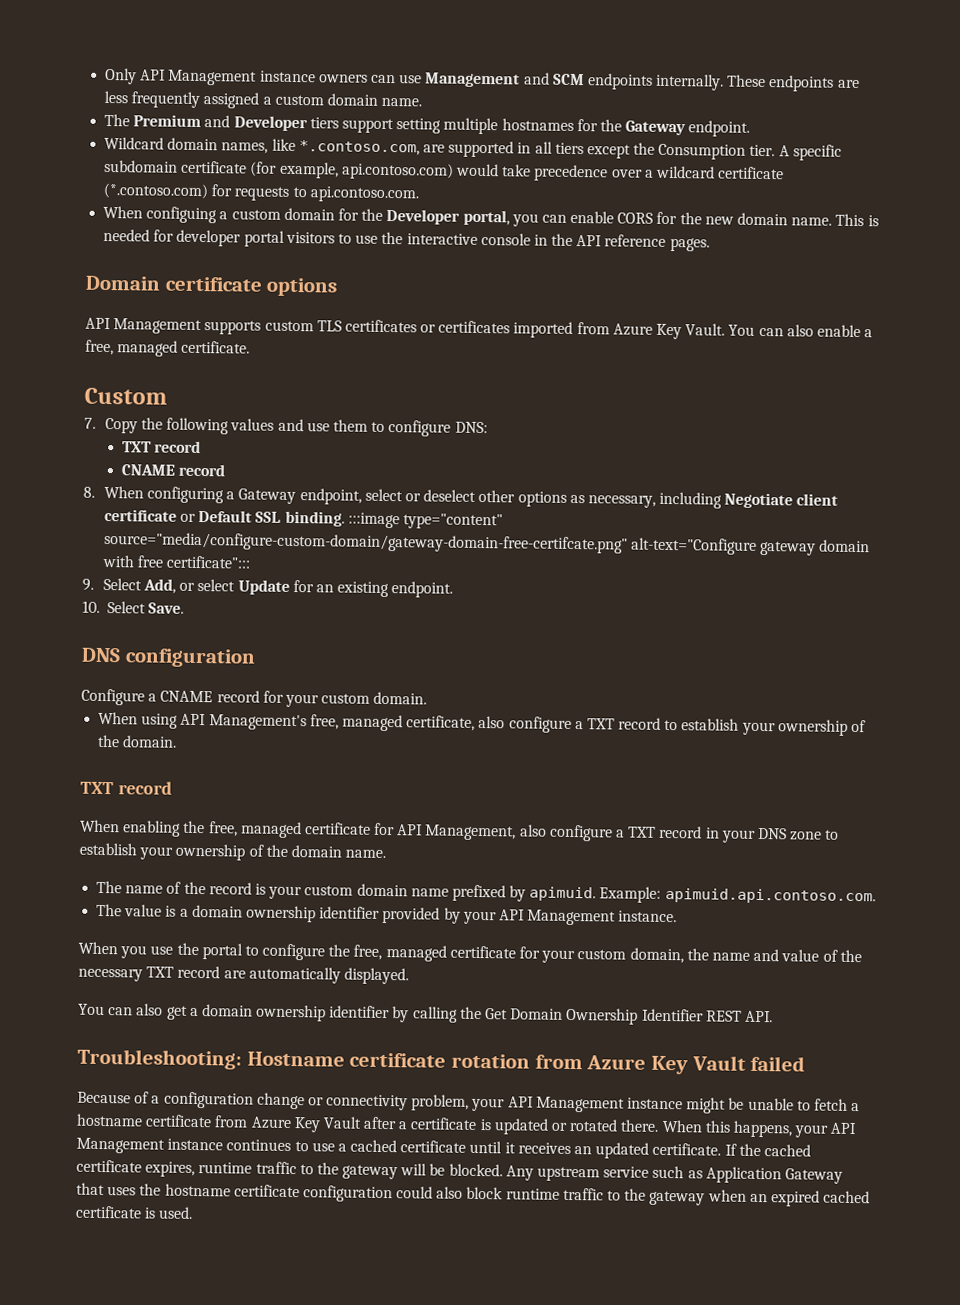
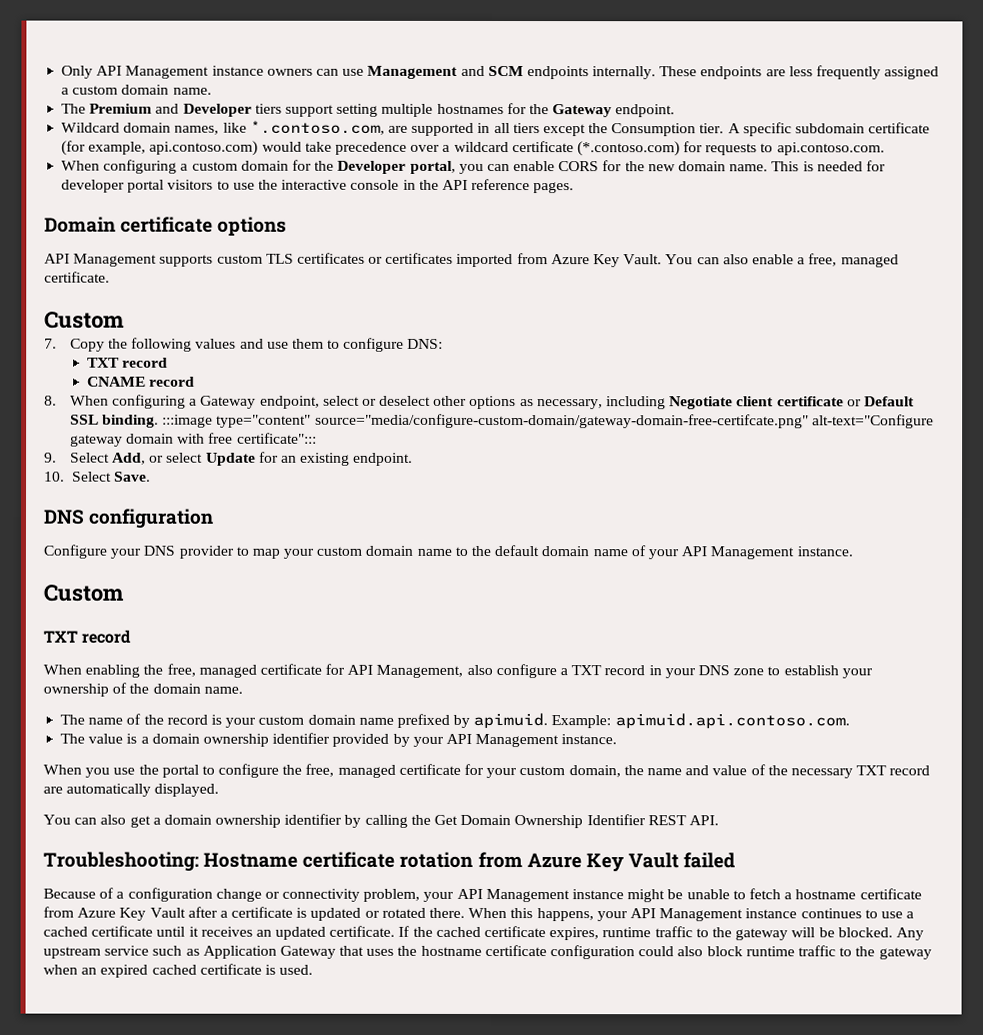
- When configuing a custom domain for the Developer portal, you can enable CORS for the new domain name.
+ When configuring a custom domain for the Developer portal, you can enable CORS for the new domain name.
- Configure a CNAME record for your custom domain.
- When using API Management's free, managed certificate, also configure a TXT record to establish your ownership of the domain.
+ Configure your DNS provider to map your custom domain name to the default domain name of your API Management instance.
+ Custom

